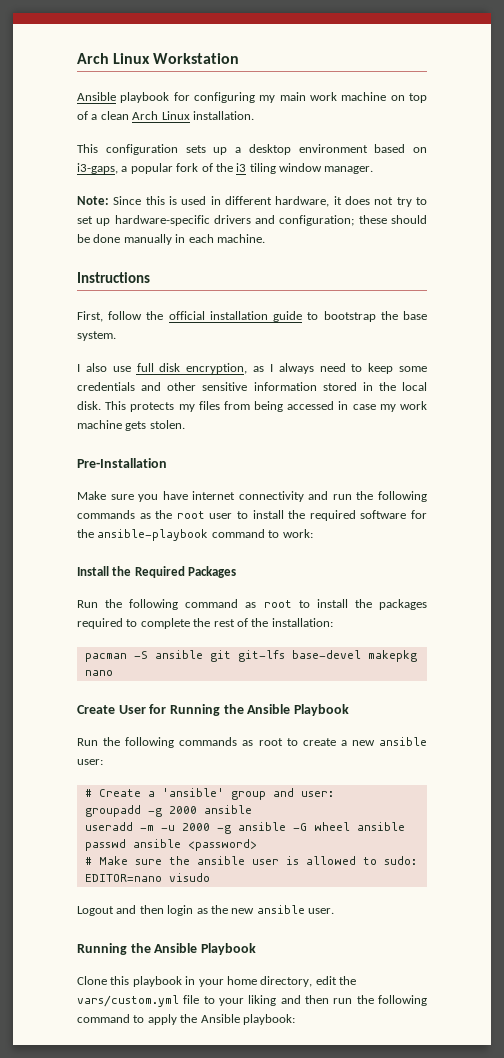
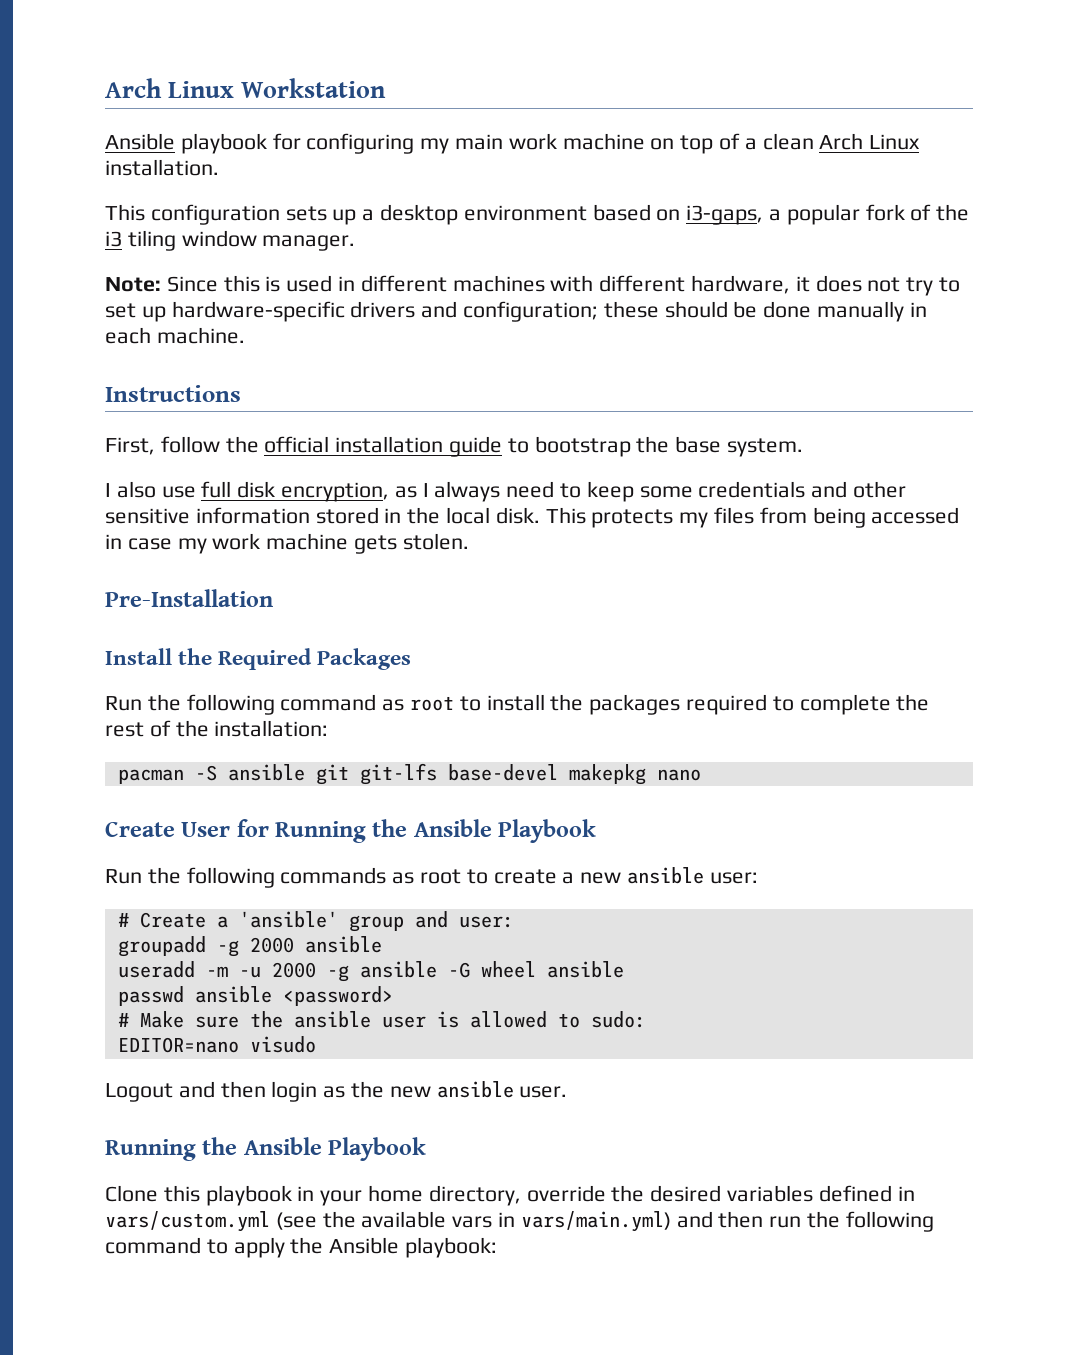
- Note: Since this is used in different hardware, it does not try to set up hardware-specific drivers and configuration; these should be done manually in each machine.
+ Note: Since this is used in different machines with different hardware, it does not try to set up hardware-specific drivers and configuration; these should be done manually in each machine.
- Make sure you have internet connectivity and run the following commands as the root user to install the required software for the ansible-playbook command to work:
- Clone this playbook in your home directory, edit the vars/custom.yml file to your liking and then run the following command to apply the Ansible playbook:
+ Clone this playbook in your home directory, override the desired variables defined in vars/custom.yml (see the available vars in vars/main.yml) and then run the following command to apply the Ansible playbook:

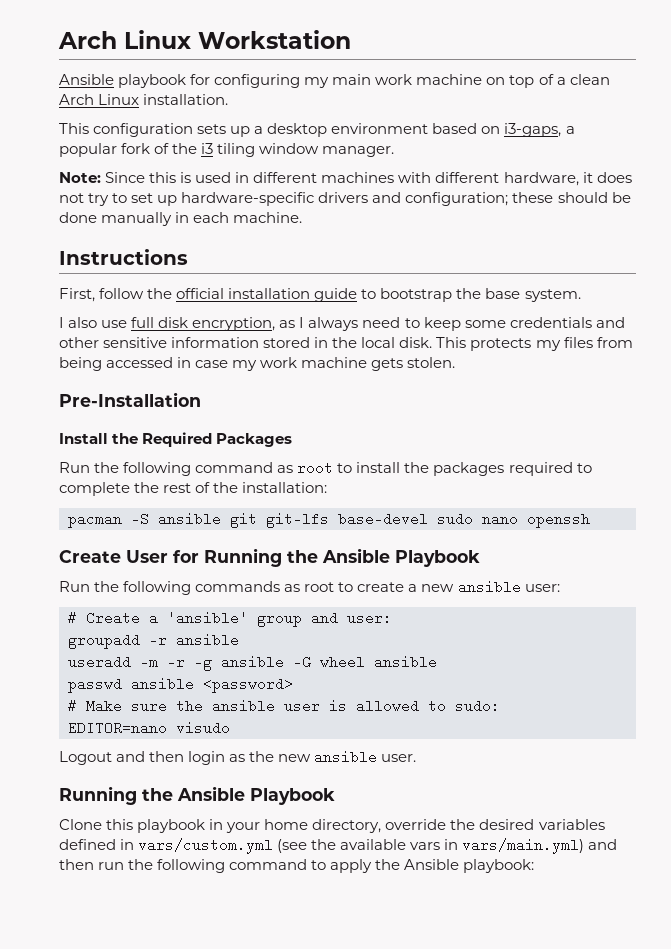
- pacman -S ansible git git-lfs base-devel makepkg nano
+ pacman -S ansible git git-lfs base-devel sudo nano openssh
- groupadd -g 2000 ansible
+ groupadd -r ansible
- useradd -m -u 2000 -g ansible -G wheel ansible
+ useradd -m -r -g ansible -G wheel ansible

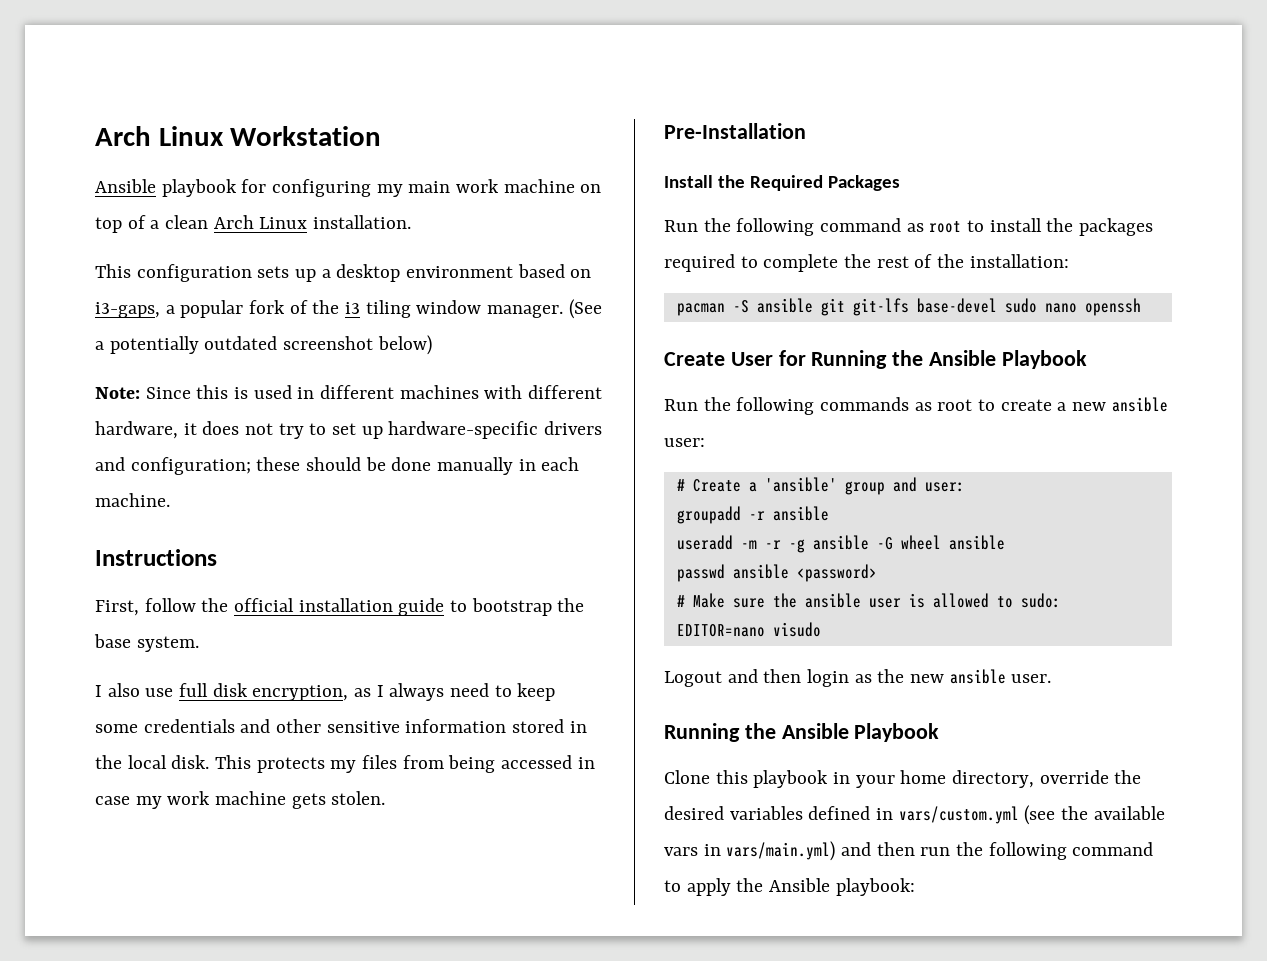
+ (See a potentially outdated screenshot below)

